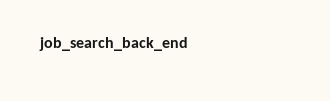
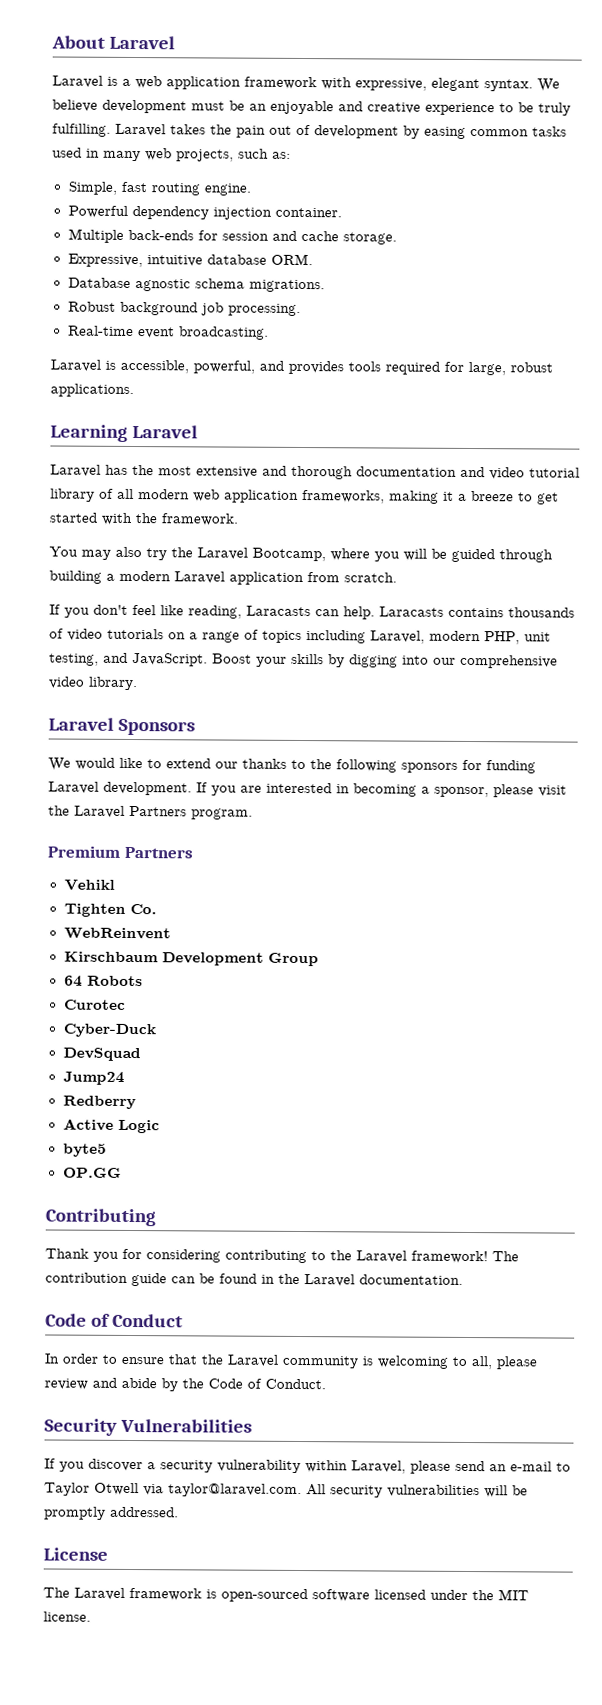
- job_search_back_end
+ About Laravel
+ Laravel is a web application framework with expressive, elegant syntax. We believe development must be an enjoyable and creative experience to be truly fulfilling. Laravel takes the pain out of development by easing common tasks used in many web projects, such as:
+ Simple, fast routing engine.
+ Powerful dependency injection container.
+ Multiple back-ends for session and cache storage.
+ Expressive, intuitive database ORM.
+ Database agnostic schema migrations.
+ Robust background job processing.
+ Real-time event broadcasting.
+ Laravel is accessible, powerful, and provides tools required for large, robust applications.
+ Learning Laravel
+ Laravel has the most extensive and thorough documentation and video tutorial library of all modern web application frameworks, making it a breeze to get started with the framework.
+ You may also try the Laravel Bootcamp, where you will be guided through building a modern Laravel application from scratch.
+ If you don't feel like reading, Laracasts can help. Laracasts contains thousands of video tutorials on a range of topics including Laravel, modern PHP, unit testing, and JavaScript. Boost your skills by digging into our comprehensive video library.
+ Laravel Sponsors
+ We would like to extend our thanks to the following sponsors for funding Laravel development. If you are interested in becoming a sponsor, please visit the Laravel Partners program.
+ Premium Partners
+ Vehikl
+ Tighten Co.
+ WebReinvent
+ Kirschbaum Development Group
+ 64 Robots
+ Curotec
+ Cyber-Duck
+ DevSquad
+ Jump24
+ Redberry
+ Active Logic
+ byte5
+ OP.GG
+ Contributing
+ Thank you for considering contributing to the Laravel framework! The contribution guide can be found in the Laravel documentation.
+ Code of Conduct
+ In order to ensure that the Laravel community is welcoming to all, please review and abide by the Code of Conduct.
+ Security Vulnerabilities
+ If you discover a security vulnerability within Laravel, please send an e-mail to Taylor Otwell via taylor@laravel.com. All security vulnerabilities will be promptly addressed.
+ License
+ The Laravel framework is open-sourced software licensed under the MIT license.

